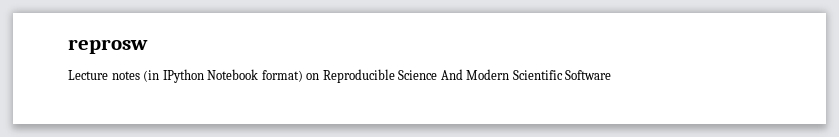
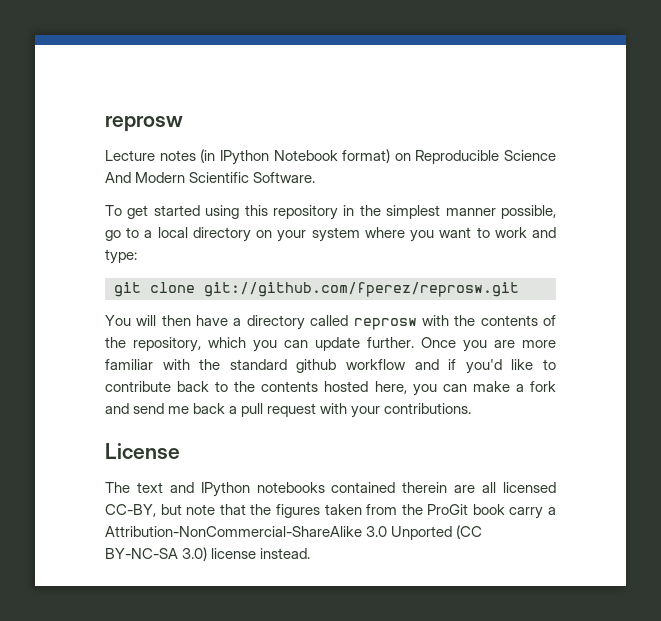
- Lecture notes (in IPython Notebook format) on Reproducible Science And Modern Scientific Software
+ Lecture notes (in IPython Notebook format) on Reproducible Science And Modern Scientific Software.
+ To get started using this repository in the simplest manner possible, go to a local directory on your system where you want to work and type:
+ git clone git://github.com/fperez/reprosw.git
+ You will then have a directory called reprosw with the contents of the repository, which you can update further. Once you are more familiar with the standard github workflow and if you'd like to contribute back to the contents hosted here, you can make a fork and send me back a pull request with your contributions.
+ License
+ The text and IPython notebooks contained therein are all licensed CC-BY, but note that the figures taken from the ProGit book carry a Attribution-NonCommercial-ShareAlike 3.0 Unported (CC BY-NC-SA 3.0) license instead.

